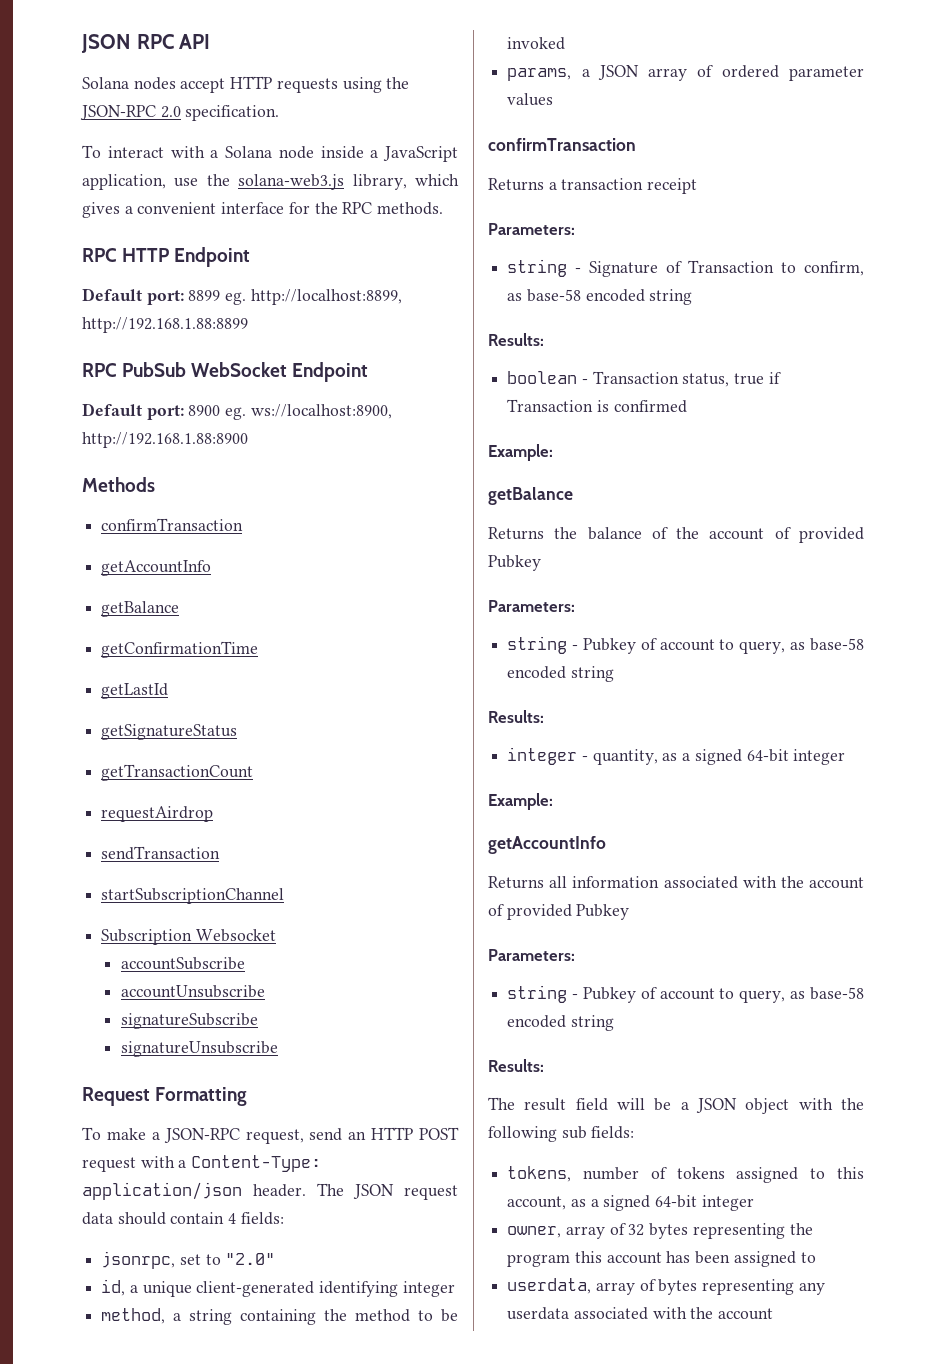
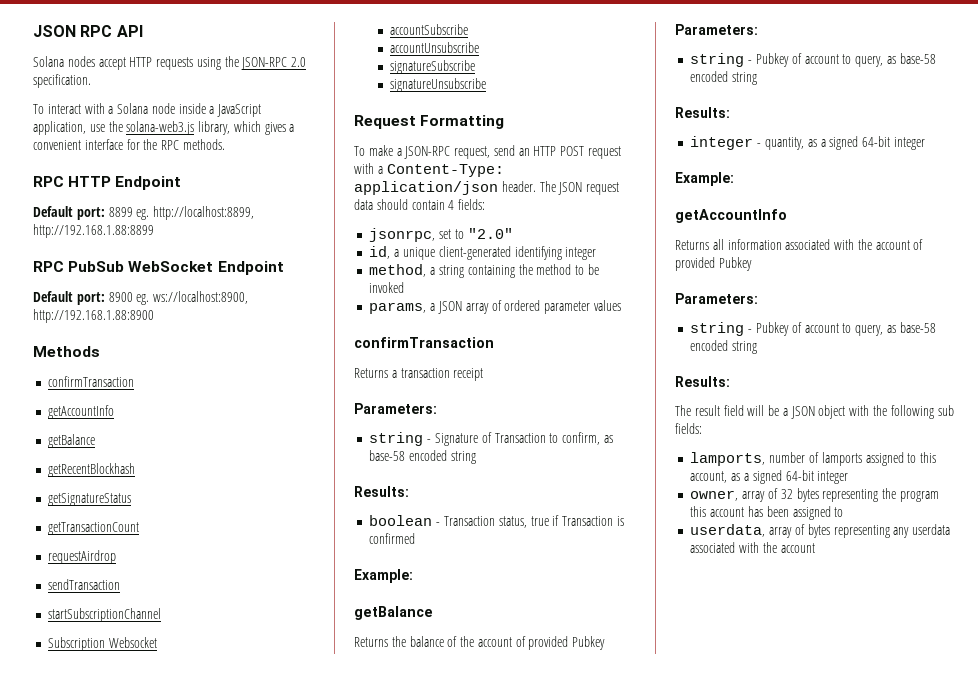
- getConfirmationTime
- getLastId
+ getRecentBlockhash
- tokens, number of tokens assigned to this account, as a signed 64-bit integer
+ lamports, number of lamports assigned to this account, as a signed 64-bit integer

